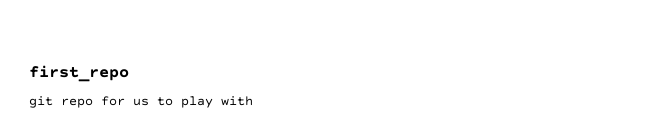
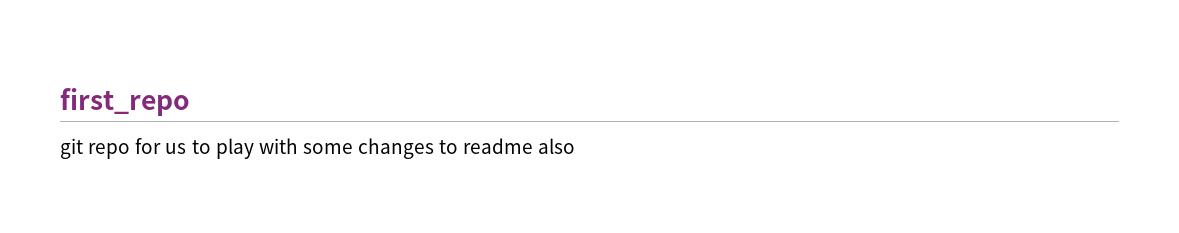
- git repo for us to play with
+ git repo for us to play with some changes to readme also

